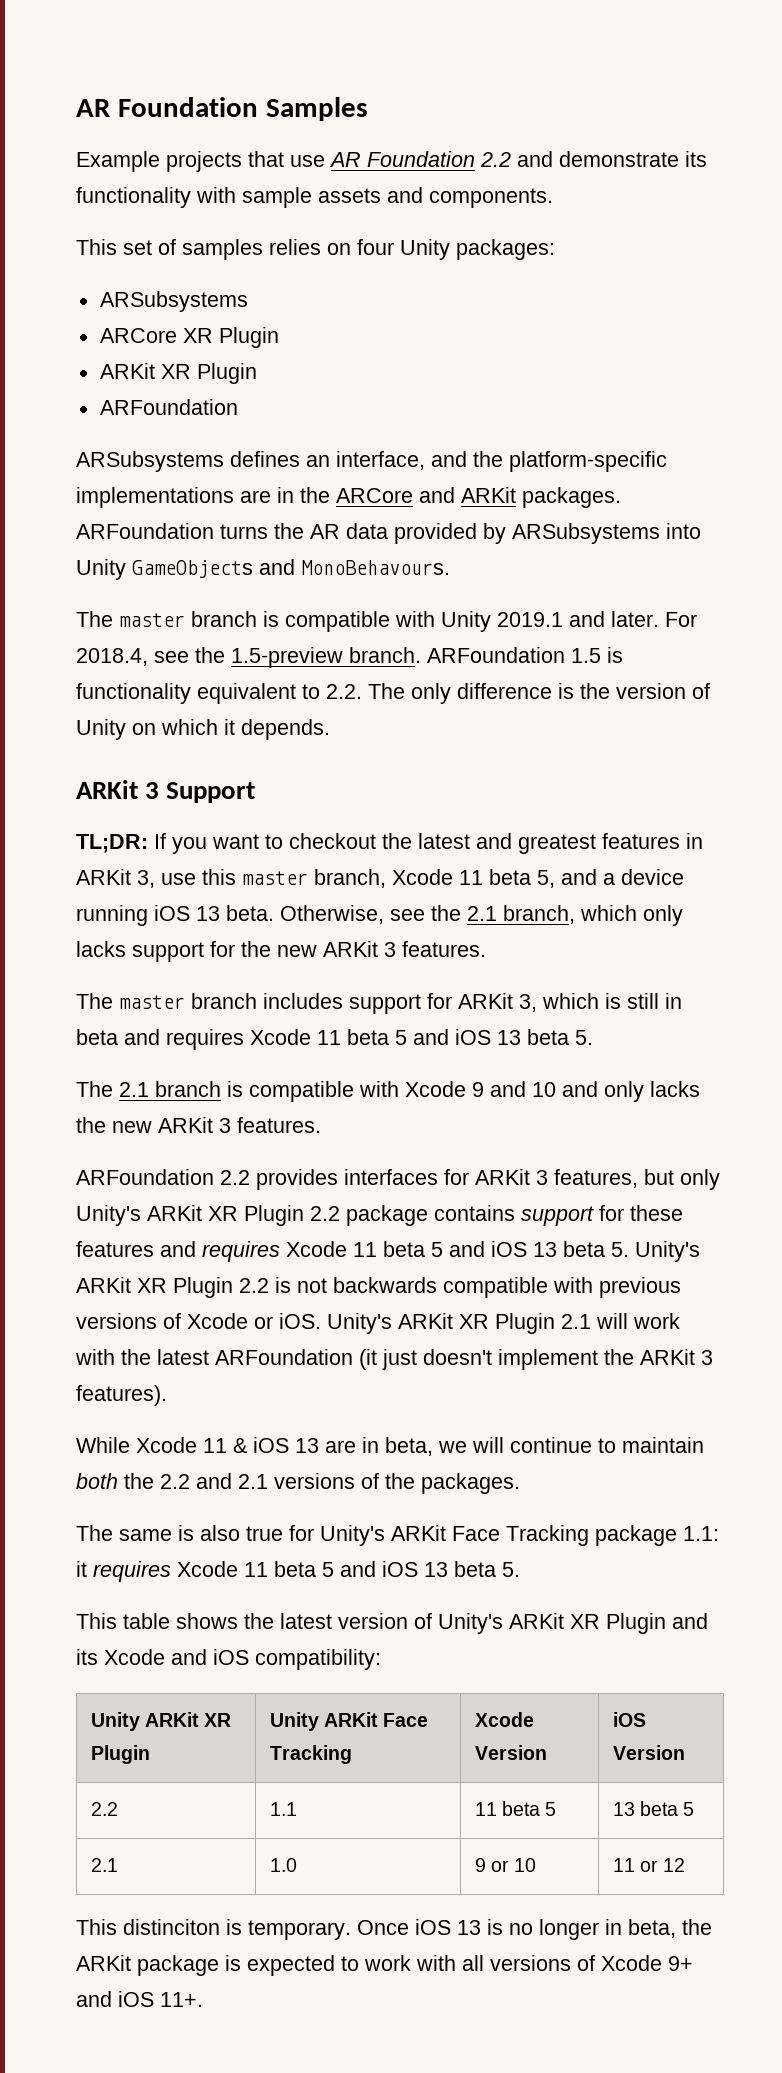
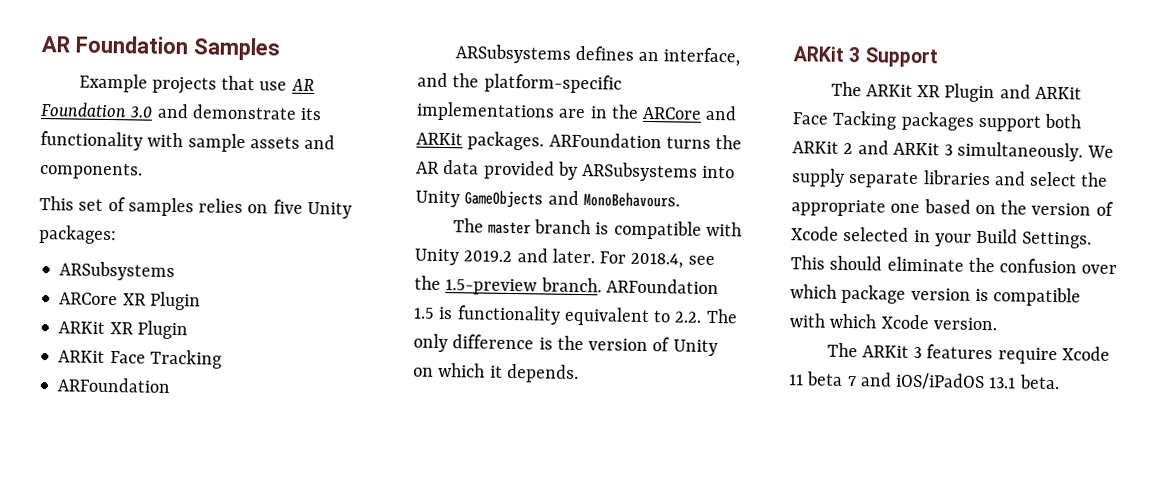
- Example projects that use AR Foundation 2.2 and demonstrate its functionality with sample assets and components.
+ Example projects that use AR Foundation 3.0 and demonstrate its functionality with sample assets and components.
- This set of samples relies on four Unity packages:
+ This set of samples relies on five Unity packages:
+ ARKit Face Tracking
- The master branch is compatible with Unity 2019.1 and later.
+ The master branch is compatible with Unity 2019.2 and later.
- TL;DR: If you want to checkout the latest and greatest features in ARKit 3, use this master branch, Xcode 11 beta 5, and a device running iOS 13 beta. Otherwise, see the 2.1 branch, which only lacks support for the new ARKit 3 features.
- The master branch includes support for ARKit 3, which is still in beta and requires Xcode 11 beta 5 and iOS 13 beta 5.
- The 2.1 branch is compatible with Xcode 9 and 10 and only lacks the new ARKit 3 features.
- ARFoundation 2.2 provides interfaces for ARKit 3 features, but only Unity's ARKit XR Plugin 2.2 package contains support for these features and requires Xcode 11 beta 5 and iOS 13 beta 5. Unity's ARKit XR Plugin 2.2 is not backwards compatible with previous versions of Xcode or iOS. Unity's ARKit XR Plugin 2.1 will work with the latest ARFoundation (it just doesn't implement the ARKit 3 features).
- While Xcode 11 & iOS 13 are in beta, we will continue to maintain both the 2.2 and 2.1 versions of the packages.
- The same is also true for Unity's ARKit Face Tracking package 1.1: it requires Xcode 11 beta 5 and iOS 13 beta 5.
- This table shows the latest version of Unity's ARKit XR Plugin and its Xcode and iOS compatibility:
- Unity ARKit XR Plugin | Unity ARKit Face Tracking | Xcode Version | iOS Version
- 2.2 | 1.1 | 11 beta 5 | 13 beta 5
- 2.1 | 1.0 | 9 or 10 | 11 or 12
- This distinciton is temporary. Once iOS 13 is no longer in beta, the ARKit package is expected to work with all versions of Xcode 9+ and iOS 11+.
+ The ARKit XR Plugin and ARKit Face Tacking packages support both ARKit 2 and ARKit 3 simultaneously. We supply separate libraries and select the appropriate one based on the version of Xcode selected in your Build Settings. This should eliminate the confusion over which package version is compatible with which Xcode version.
+ The ARKit 3 features require Xcode 11 beta 7 and iOS/iPadOS 13.1 beta.

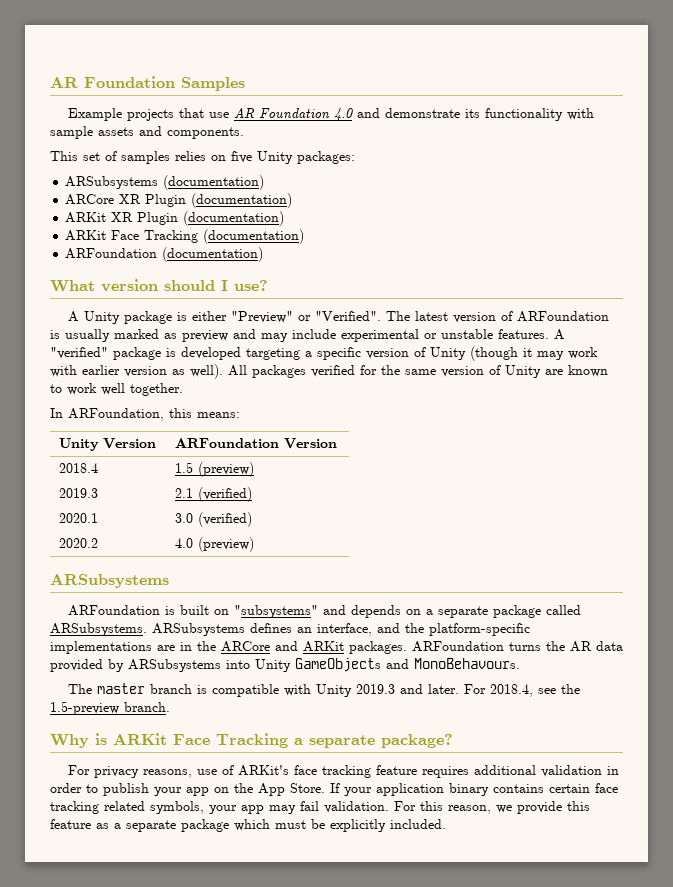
- Example projects that use AR Foundation 3.0 and demonstrate its functionality with sample assets and components.
+ Example projects that use AR Foundation 4.0 and demonstrate its functionality with sample assets and components.
  This set of samples relies on five Unity packages:
- ARSubsystems
+ ARSubsystems (documentation)
- ARCore XR Plugin
- ARKit XR Plugin
- ARKit Face Tracking
- ARFoundation
- ARSubsystems defines an interface, and the platform-specific implementations are in the ARCore and ARKit packages.
+ ARCore XR Plugin (documentation)
+ ARKit XR Plugin (documentation)
+ ARKit Face Tracking (documentation)
+ ARFoundation (documentation)
+ What version should I use?
+ A Unity package is either "Preview" or "Verified". The latest version of ARFoundation is usually marked as preview and may include experimental or unstable features. A "verified" package is developed targeting a specific version of Unity (though it may work with earlier version as well). All packages verified for the same version of Unity are known to work well together.
+ In ARFoundation, this means:
+ Unity Version | ARFoundation Version
+ 2018.4 | 1.5 (preview)
+ 2019.3 | 2.1 (verified)
+ 2020.1 | 3.0 (verified)
+ 2020.2 | 4.0 (preview)
+ ARSubsystems
+ ARFoundation is built on "subsystems" and depends on a separate package called ARSubsystems. ARSubsystems defines an interface, and the platform-specific implementations are in the ARCore and ARKit packages.
- The master branch is compatible with Unity 2019.2 and later.
+ The master branch is compatible with Unity 2019.3 and later.
- For 2018.4, see the 1.5-preview branch. ARFoundation 1.5 is functionality equivalent to 2.2. The only difference is the version of Unity on which it depends.
- ARKit 3 Support
- The ARKit XR Plugin and ARKit Face Tacking packages support both ARKit 2 and ARKit 3 simultaneously. We supply separate libraries and select the appropriate one based on the version of Xcode selected in your Build Settings. This should eliminate the confusion over which package version is compatible with which Xcode version.
- The ARKit 3 features require Xcode 11 beta 7 and iOS/iPadOS 13.1 beta.
+ For 2018.4, see the 1.5-preview branch.
+ Why is ARKit Face Tracking a separate package?
+ For privacy reasons, use of ARKit's face tracking feature requires additional validation in order to publish your app on the App Store. If your application binary contains certain face tracking related symbols, your app may fail validation. For this reason, we provide this feature as a separate package which must be explicitly included.

